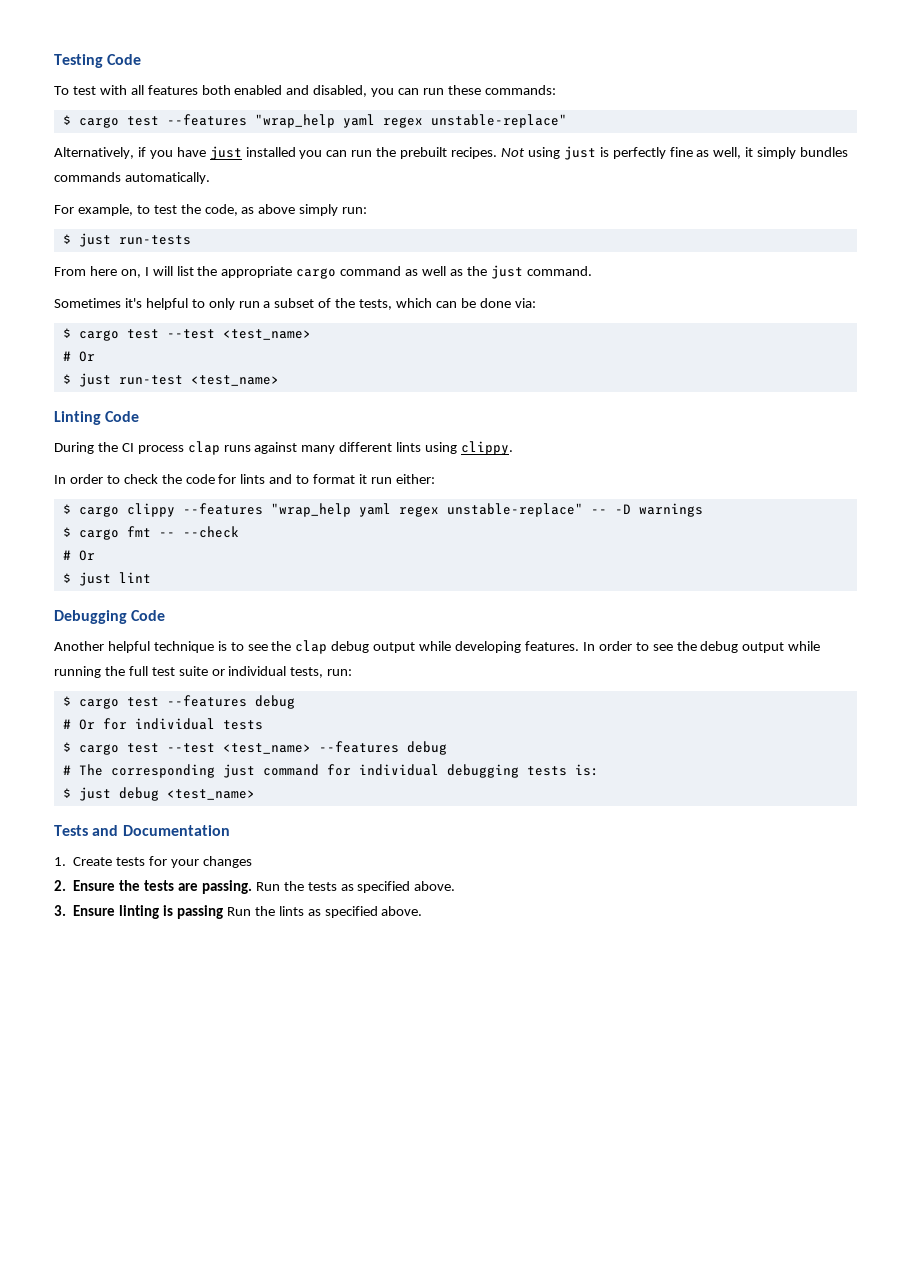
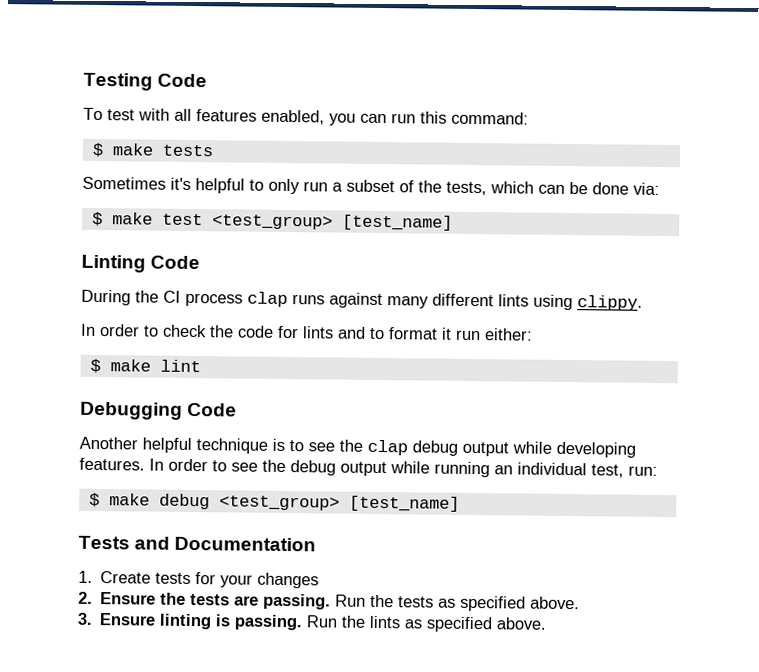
- To test with all features both enabled and disabled, you can run these commands:
- $ cargo test --features "wrap_help yaml regex unstable-replace"
- Alternatively, if you have just installed you can run the prebuilt recipes. Not using just is perfectly fine as well, it simply bundles commands automatically.
- For example, to test the code, as above simply run:
- $ just run-tests
- From here on, I will list the appropriate cargo command as well as the just command.
+ To test with all features enabled, you can run this command:
+ $ make tests
  Sometimes it's helpful to only run a subset of the tests, which can be done via:
- $ cargo test --test <test_name>
- # Or
- $ just run-test <test_name>
+ $ make test <test_group> [test_name]
- $ cargo clippy --features "wrap_help yaml regex unstable-replace" -- -D warnings
- $ cargo fmt -- --check
- # Or
- $ just lint
+ $ make lint
- In order to see the debug output while running the full test suite or individual tests, run:
- $ cargo test --features debug
- # Or for individual tests
- $ cargo test --test <test_name> --features debug
- # The corresponding just command for individual debugging tests is:
- $ just debug <test_name>
+ In order to see the debug output while running an individual test, run:
+ $ make debug <test_group> [test_name]
- 3. Ensure linting is passing Run the lints as specified above.
+ 3. Ensure linting is passing. Run the lints as specified above.

